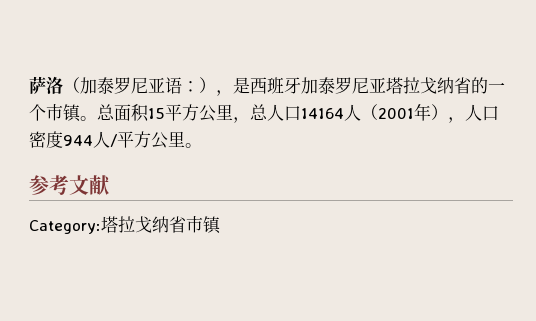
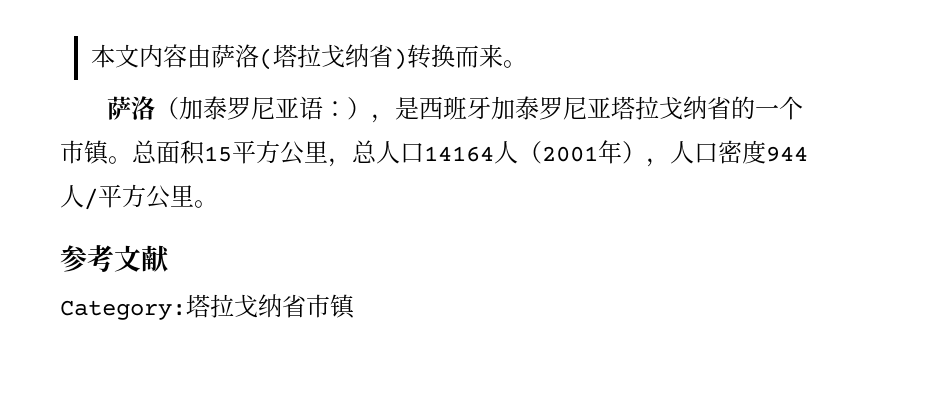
+ 本文内容由萨洛(塔拉戈纳省)转换而来。

